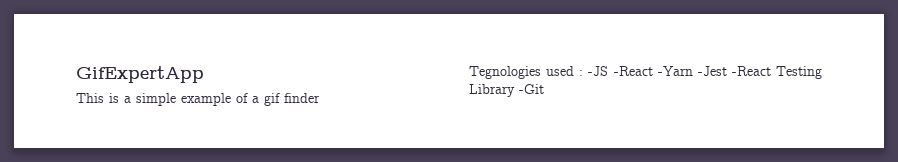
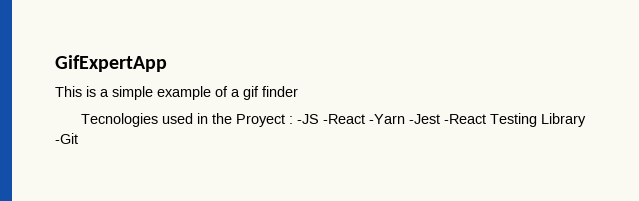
- Tegnologies used : -JS -React -Yarn -Jest -React Testing Library -Git
+ Tecnologies used in the Proyect : -JS -React -Yarn -Jest -React Testing Library -Git

